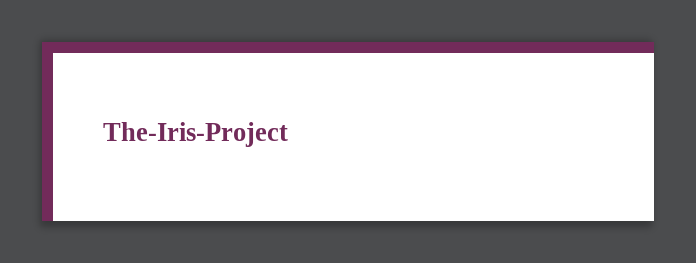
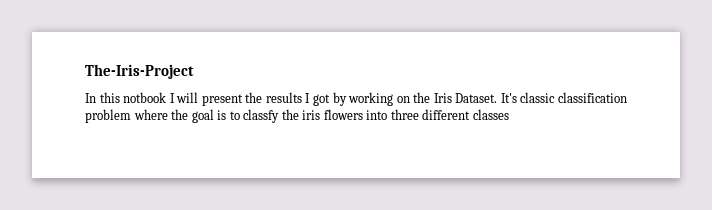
+ In this notbook I will present the results I got by working on the Iris Dataset. It's classic classification problem where the goal is to classfy the iris flowers into three different classes

